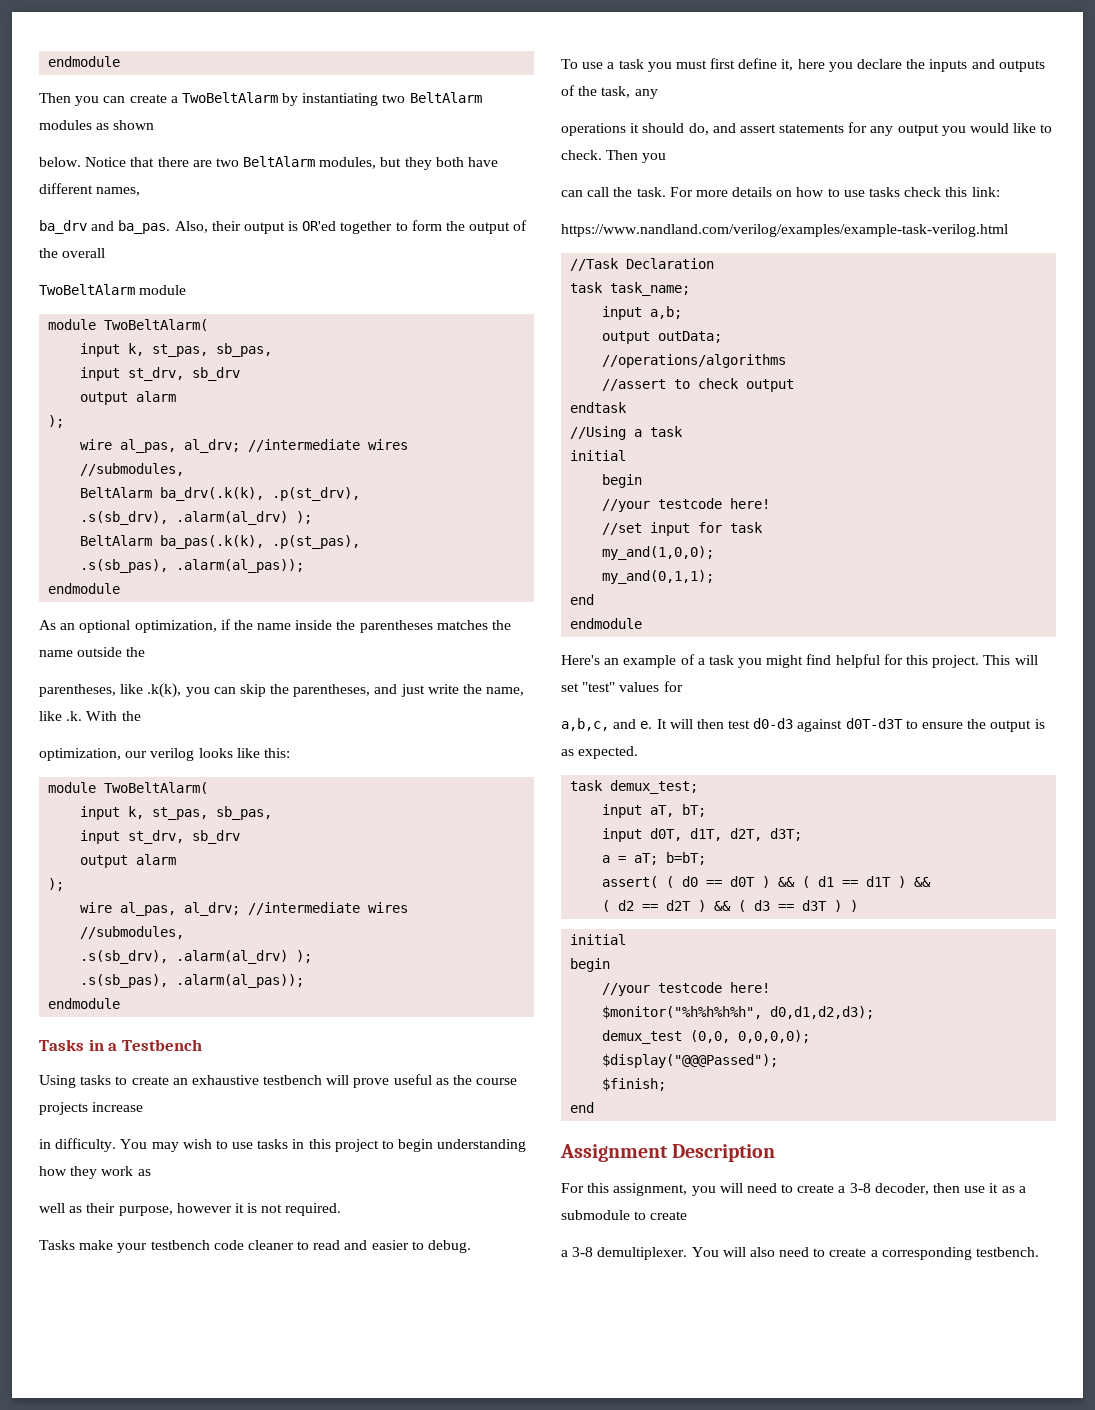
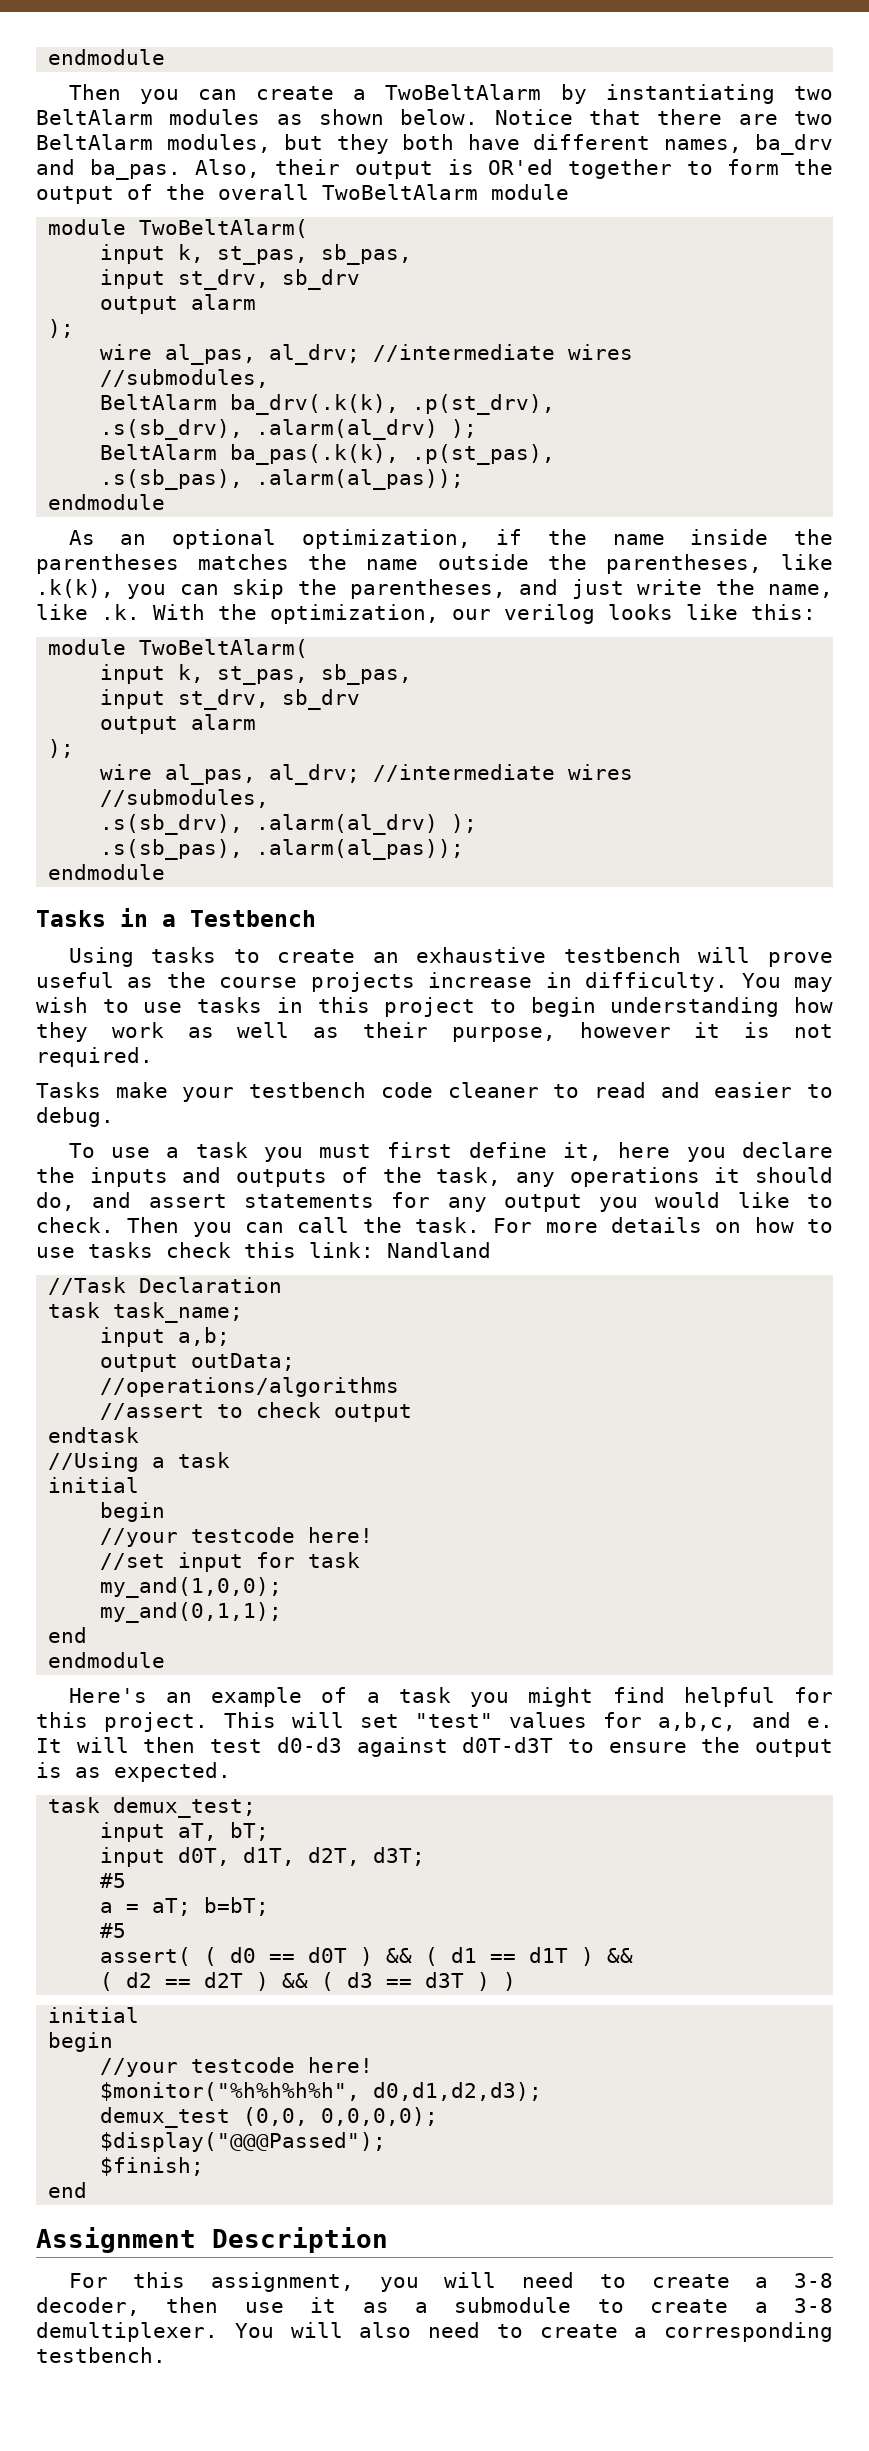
- Then you can create a TwoBeltAlarm by instantiating two BeltAlarm modules as shown
- below.
+ Then you can create a TwoBeltAlarm by instantiating two BeltAlarm modules as shown below.
- Notice that there are two BeltAlarm modules, but they both have different names,
- ba_drv and ba_pas.
+ Notice that there are two BeltAlarm modules, but they both have different names, ba_drv and ba_pas.
- Also, their output is OR'ed together to form the output of the overall
- TwoBeltAlarm module
+ Also, their output is OR'ed together to form the output of the overall TwoBeltAlarm module
- As an optional optimization, if the name inside the parentheses matches the name outside the
- parentheses, like .k(k), you can skip the parentheses, and just write the name, like .k. With the
- optimization, our verilog looks like this:
+ As an optional optimization, if the name inside the parentheses matches the name outside the parentheses, like .k(k), you can skip the parentheses, and just write the name, like .k. With the optimization, our verilog looks like this:
- Using tasks to create an exhaustive testbench will prove useful as the course projects increase
- in difficulty.
+ Using tasks to create an exhaustive testbench will prove useful as the course projects increase in difficulty.
- You may wish to use tasks in this project to begin understanding how they work as
- well as their purpose, however it is not required.
+ You may wish to use tasks in this project to begin understanding how they work as well as their purpose, however it is not required.
- To use a task you must first define it, here you declare the inputs and outputs of the task, any
- operations it should do, and assert statements for any output you would like to check. Then you
- can call the task.
+ To use a task you must first define it, here you declare the inputs and outputs of the task, any operations it should do, and assert statements for any output you would like to check. Then you can call the task.
- For more details on how to use tasks check this link:
- https://www.nandland.com/verilog/examples/example-task-verilog.html
+ For more details on how to use tasks check this link: Nandland
- This will set "test" values for
- a,b,c, and e.
+ This will set "test" values for a,b,c, and e.
  input d0T, d1T, d2T, d3T;
+ #5
  a = aT; b=bT;
+ #5
- For this assignment, you will need to create a 3-8 decoder, then use it as a submodule to create
- a 3-8 demultiplexer.
+ For this assignment, you will need to create a 3-8 decoder, then use it as a submodule to create a 3-8 demultiplexer.

